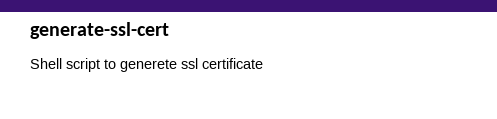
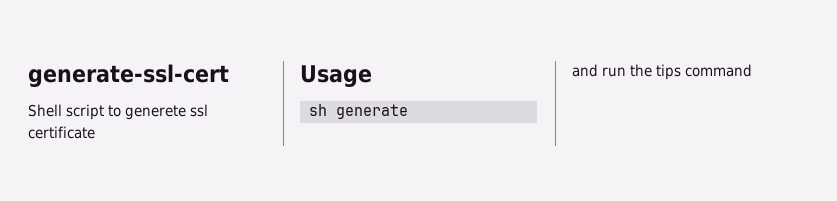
+ Usage
+ sh generate
+ and run the tips command

